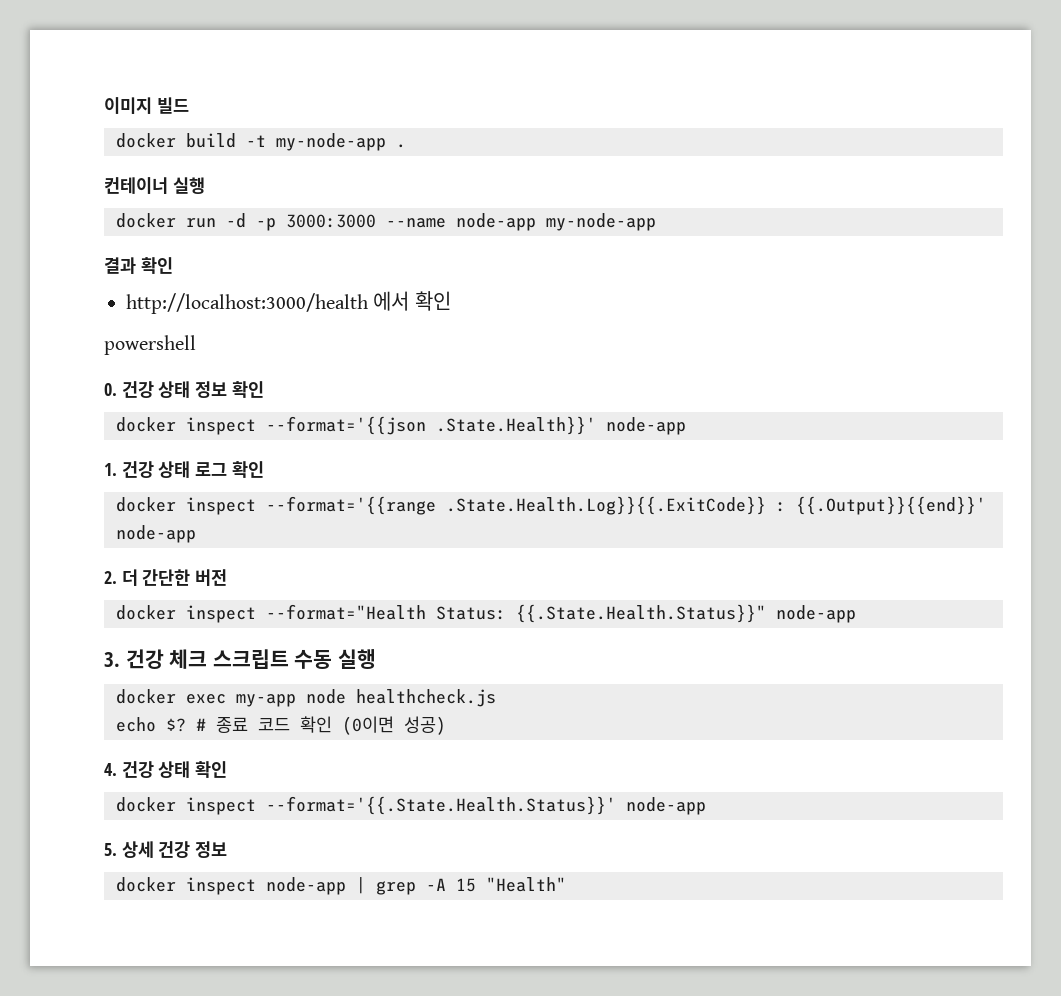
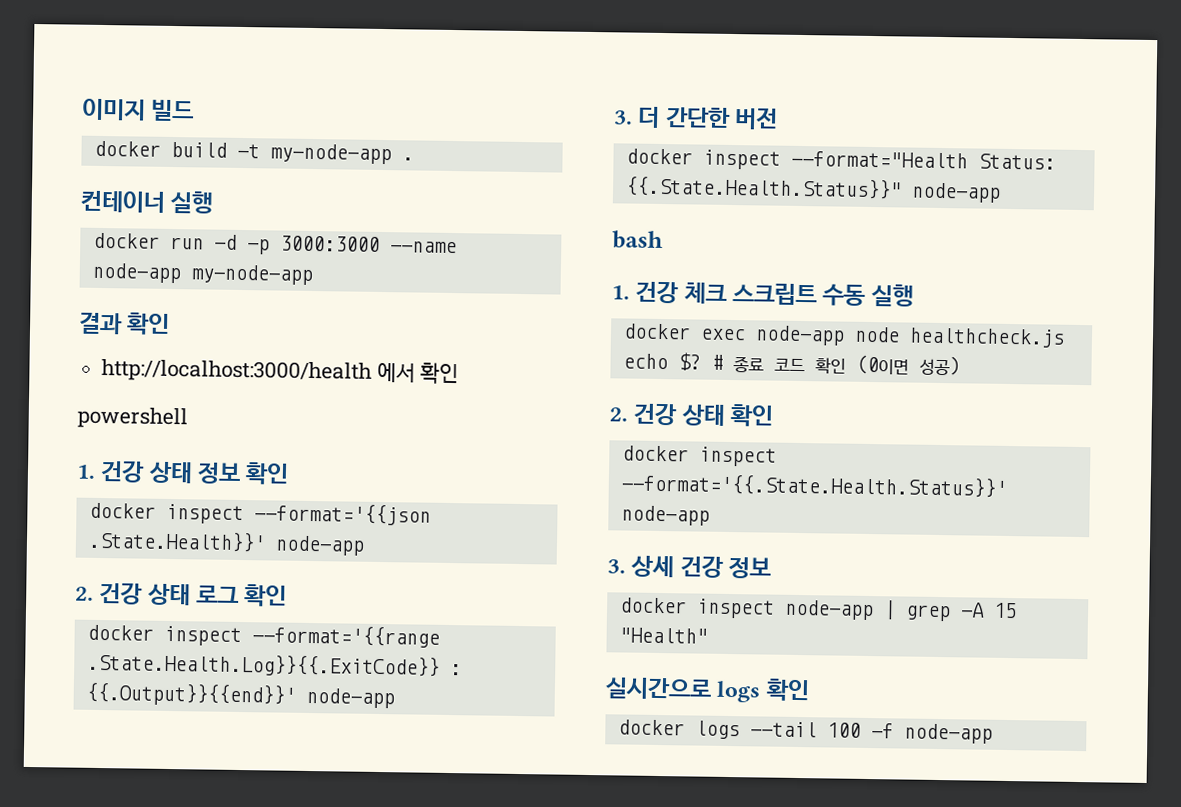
- 0. 건강 상태 정보 확인
+ 1. 건강 상태 정보 확인
- 1. 건강 상태 로그 확인
+ 2. 건강 상태 로그 확인
- 2. 더 간단한 버전
+ 3. 더 간단한 버전
- 3. 건강 체크 스크립트 수동 실행
+ bash
+ 1. 건강 체크 스크립트 수동 실행
- docker exec my-app node healthcheck.js
+ docker exec node-app node healthcheck.js
- 4. 건강 상태 확인
+ 2. 건강 상태 확인
- 5. 상세 건강 정보
+ 3. 상세 건강 정보
+ 실시간으로 logs 확인
+ docker logs --tail 100 -f node-app

